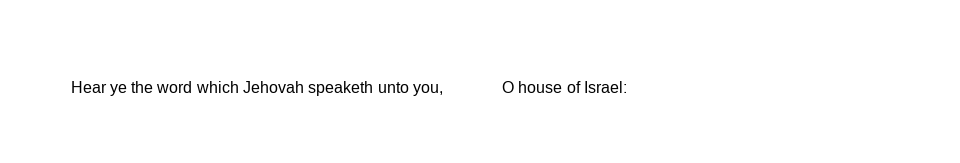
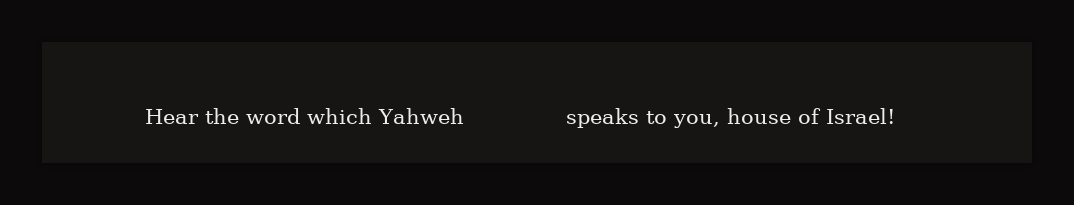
- Hear ye the word which Jehovah speaketh unto you, O house of Israel:
+ Hear the word which Yahweh speaks to you, house of Israel!

